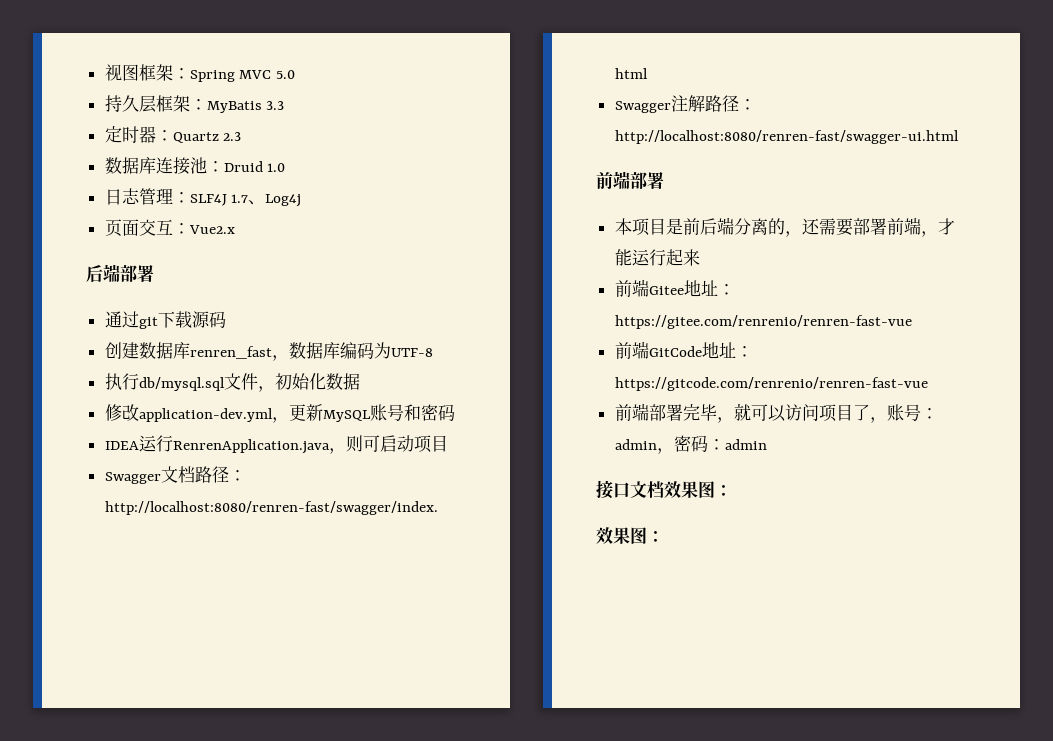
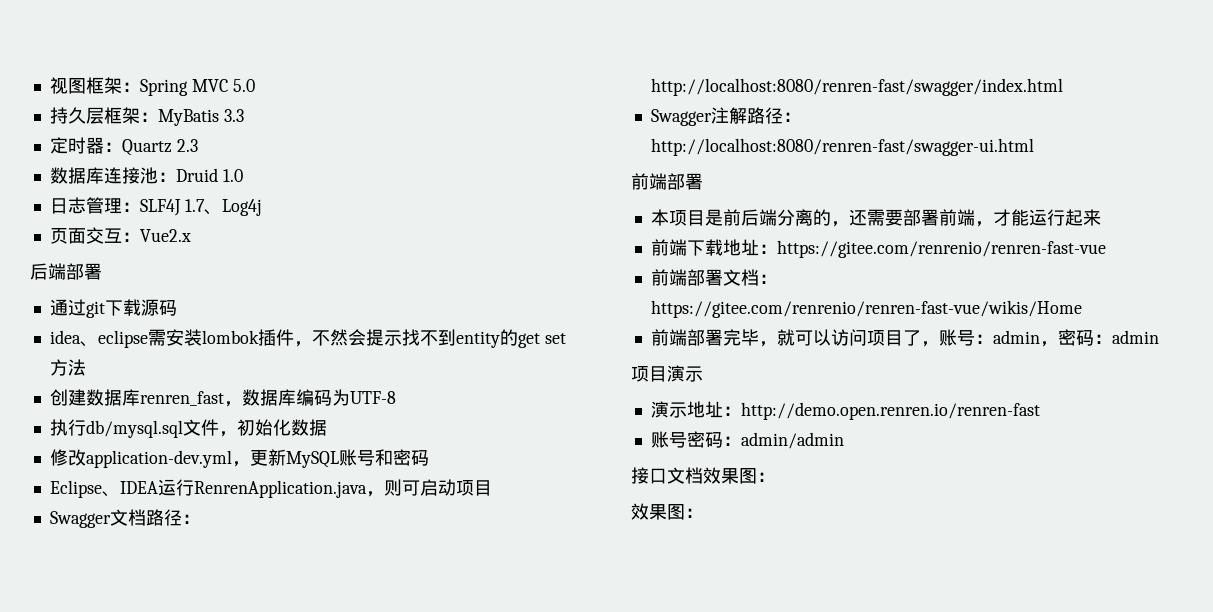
+ idea、eclipse需安装lombok插件，不然会提示找不到entity的get set方法
- IDEA运行RenrenApplication.java，则可启动项目
+ Eclipse、IDEA运行RenrenApplication.java，则可启动项目
- 前端Gitee地址：https://gitee.com/renrenio/renren-fast-vue
+ 前端下载地址：https://gitee.com/renrenio/renren-fast-vue
- 前端GitCode地址：https://gitcode.com/renrenio/renren-fast-vue
+ 前端部署文档：https://gitee.com/renrenio/renren-fast-vue/wikis/Home
+ 项目演示
+ 演示地址：http://demo.open.renren.io/renren-fast
+ 账号密码：admin/admin

